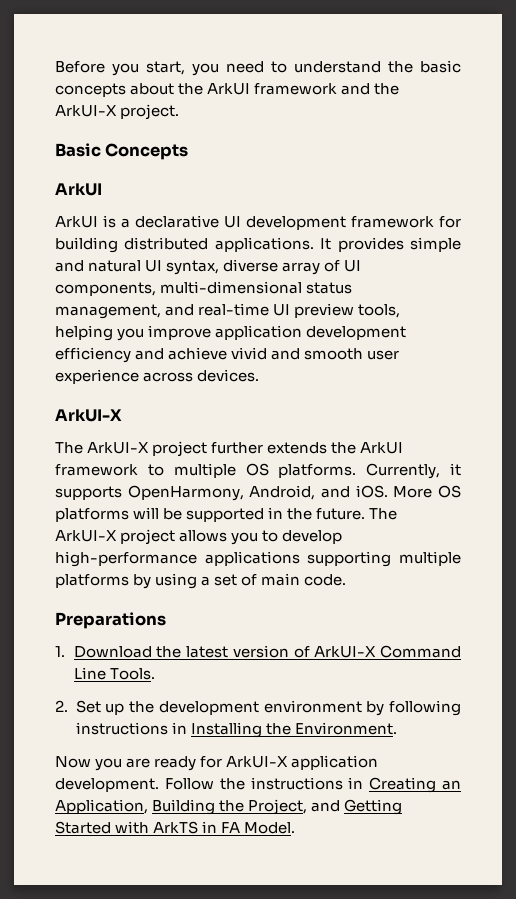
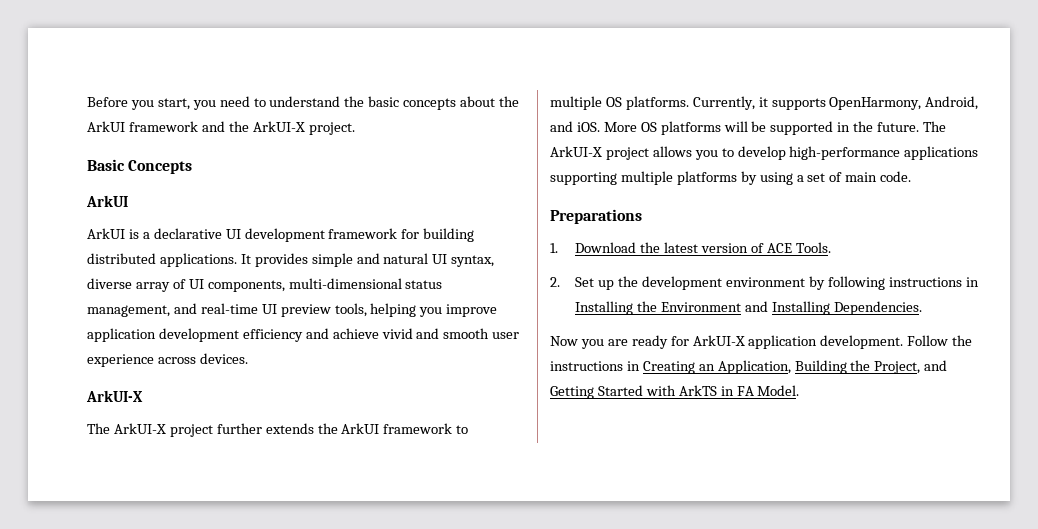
- 1. Download the latest version of ArkUI-X Command Line Tools.
+ 1. Download the latest version of ACE Tools.
- 2. Set up the development environment by following instructions in Installing the Environment.
+ 2. Set up the development environment by following instructions in Installing the Environment and Installing Dependencies.

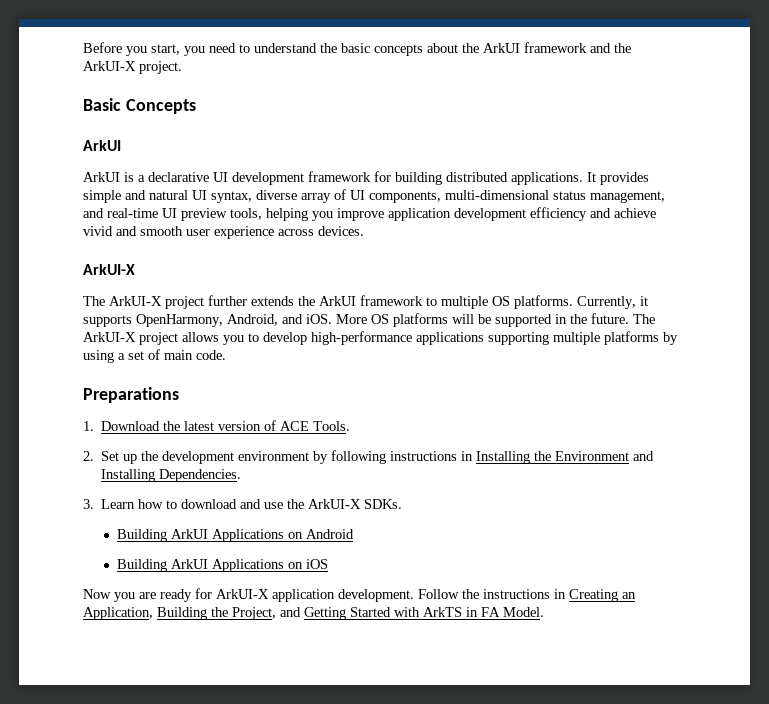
+ 3. Learn how to download and use the ArkUI-X SDKs.
+ Building ArkUI Applications on Android
+ Building ArkUI Applications on iOS

